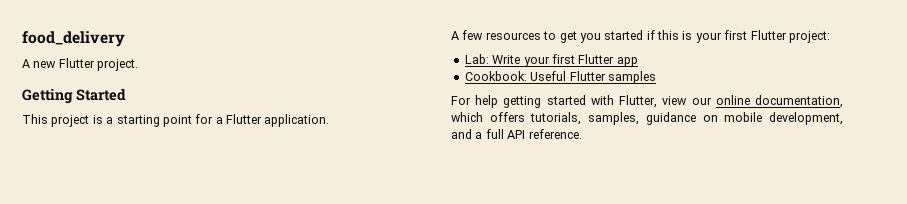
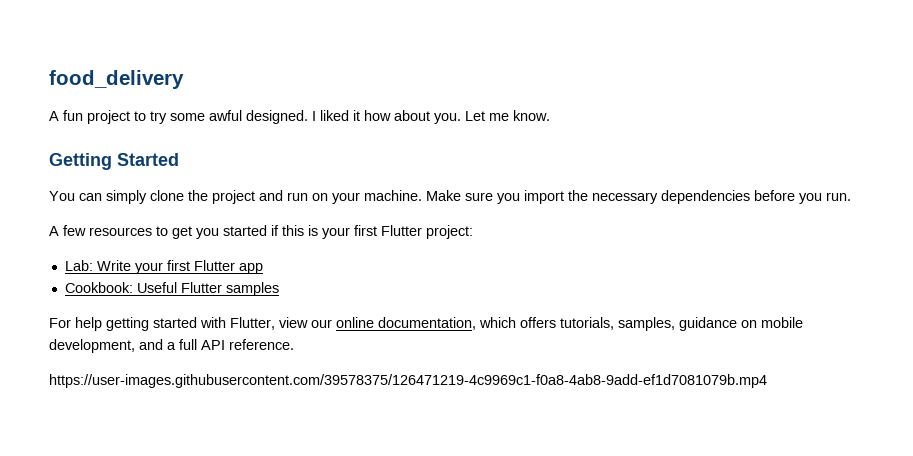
- A new Flutter project.
+ A fun project to try some awful designed. I liked it how about you. Let me know.
  Getting Started
- This project is a starting point for a Flutter application.
+ You can simply clone the project and run on your machine. Make sure you import the necessary dependencies before you run.
+ https://user-images.githubusercontent.com/39578375/126471219-4c9969c1-f0a8-4ab8-9add-ef1d7081079b.mp4

